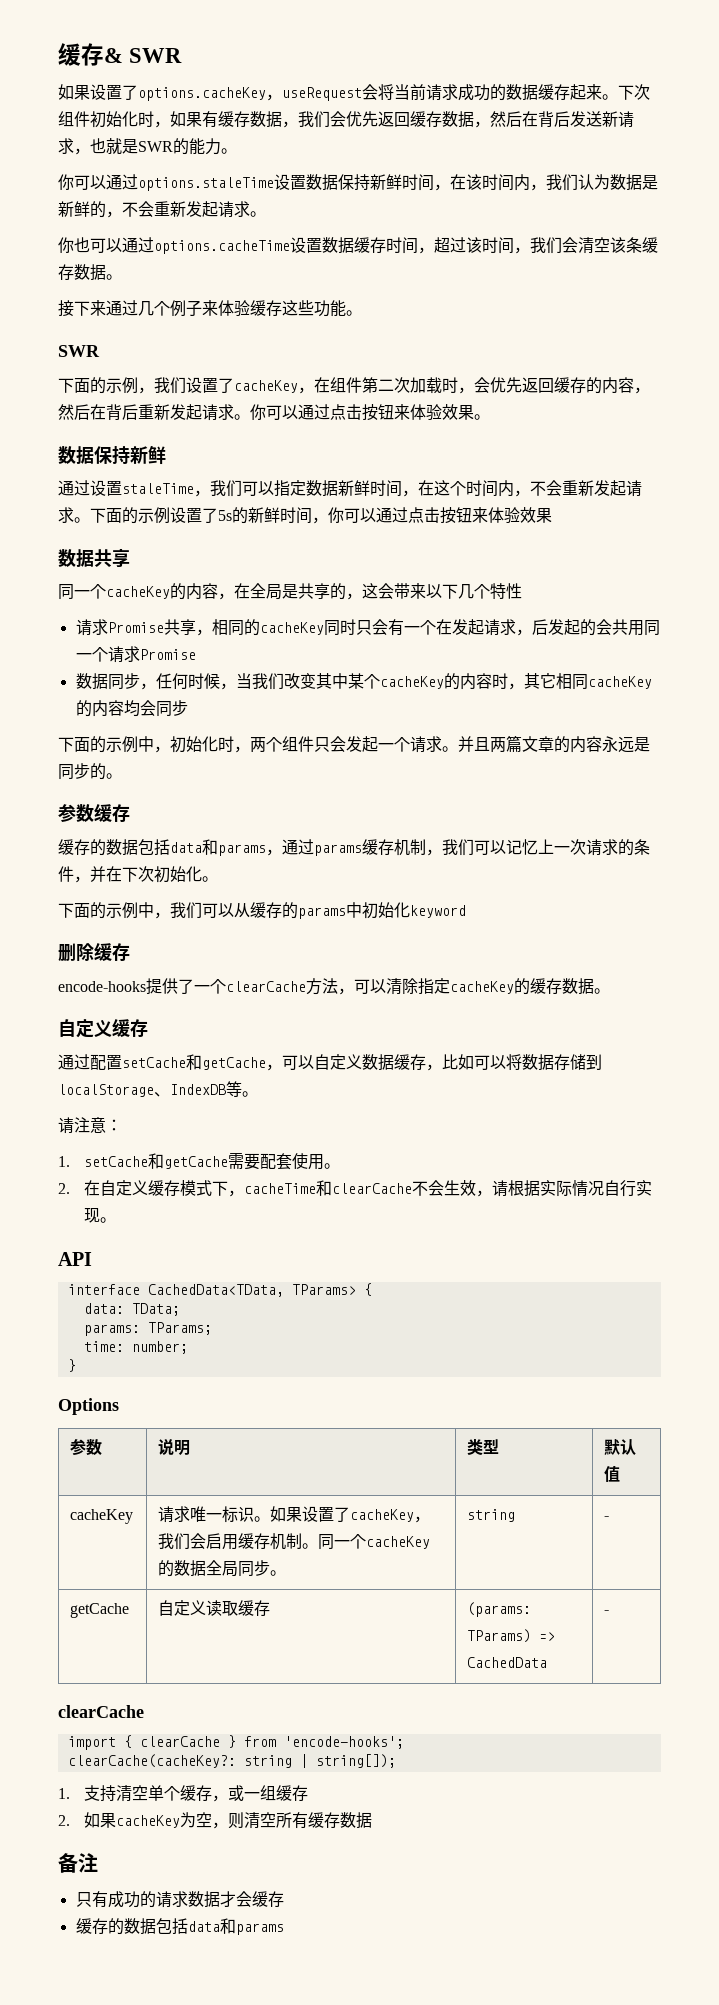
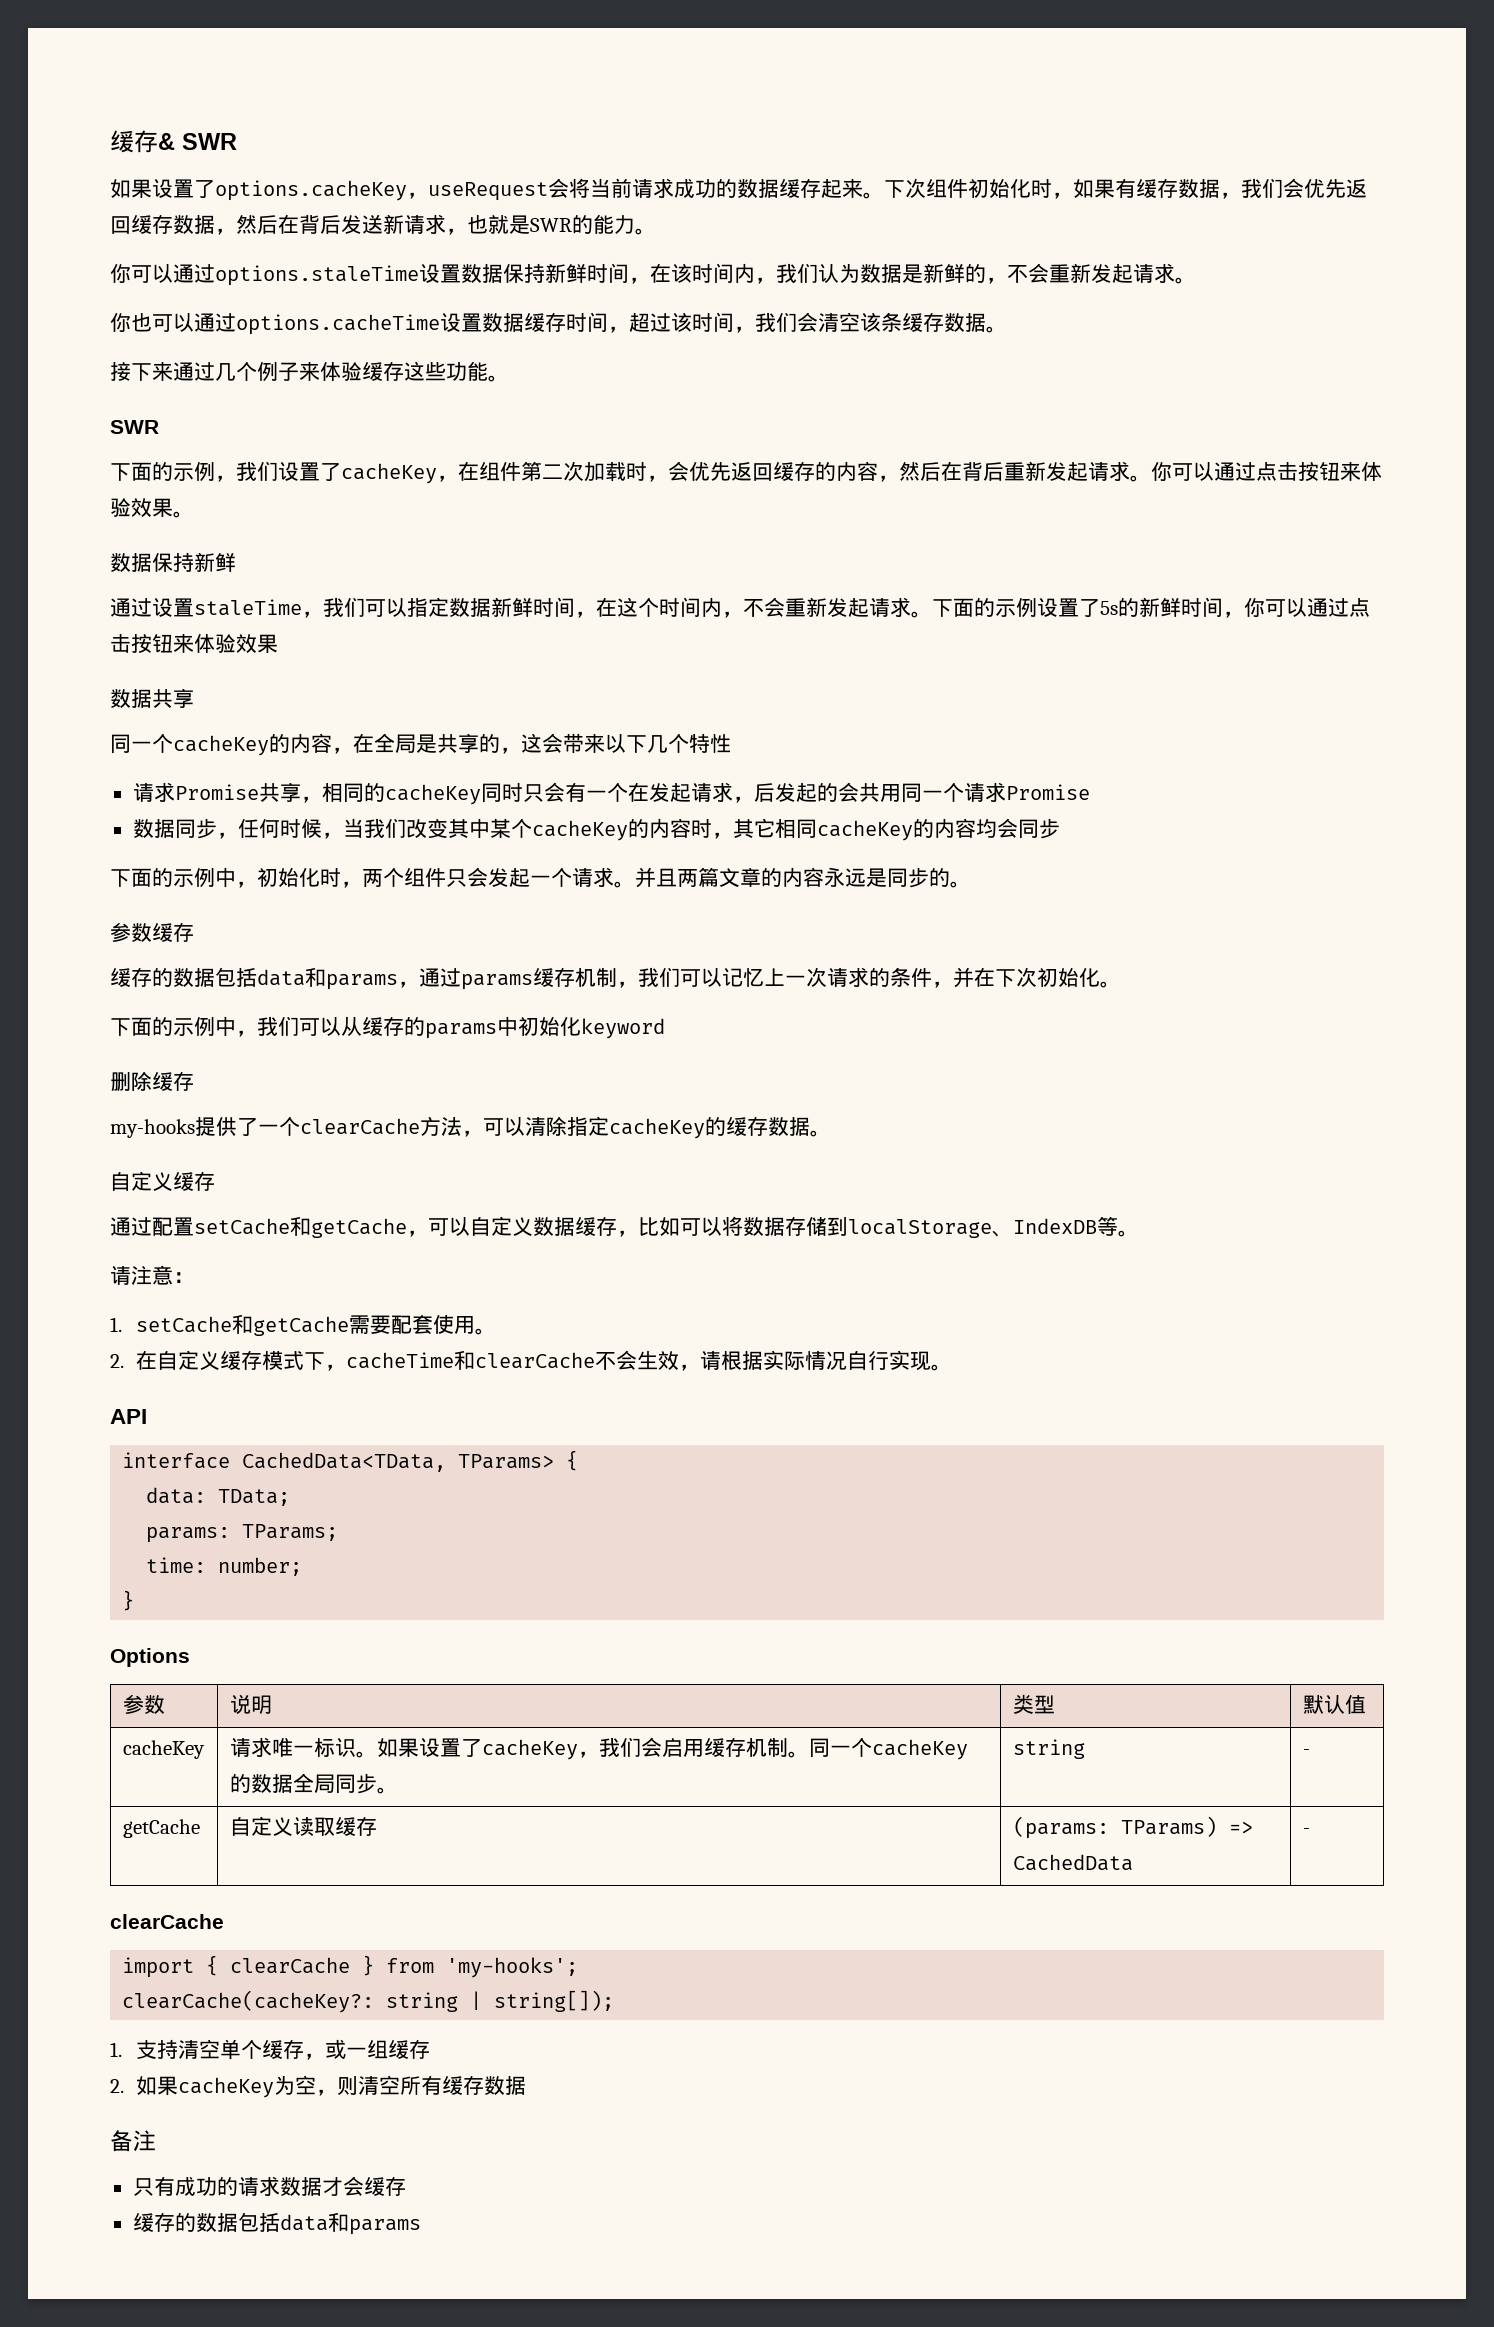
- encode-hooks提供了一个clearCache方法，可以清除指定cacheKey的缓存数据。
+ my-hooks提供了一个clearCache方法，可以清除指定cacheKey的缓存数据。
- import { clearCache } from 'encode-hooks';
+ import { clearCache } from 'my-hooks';

